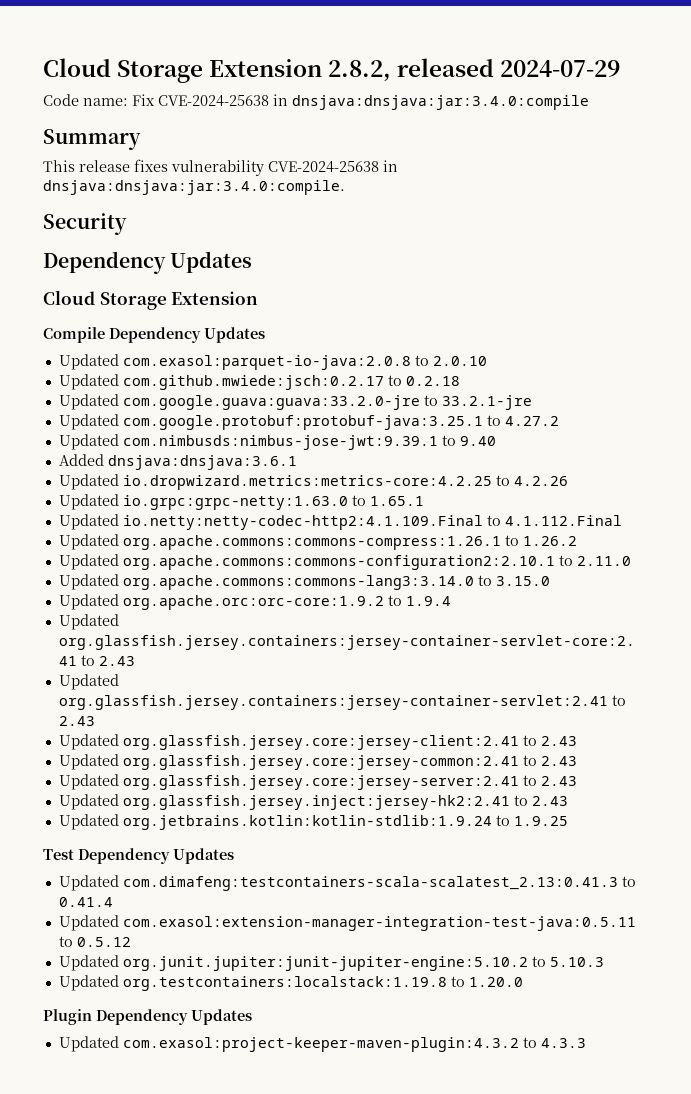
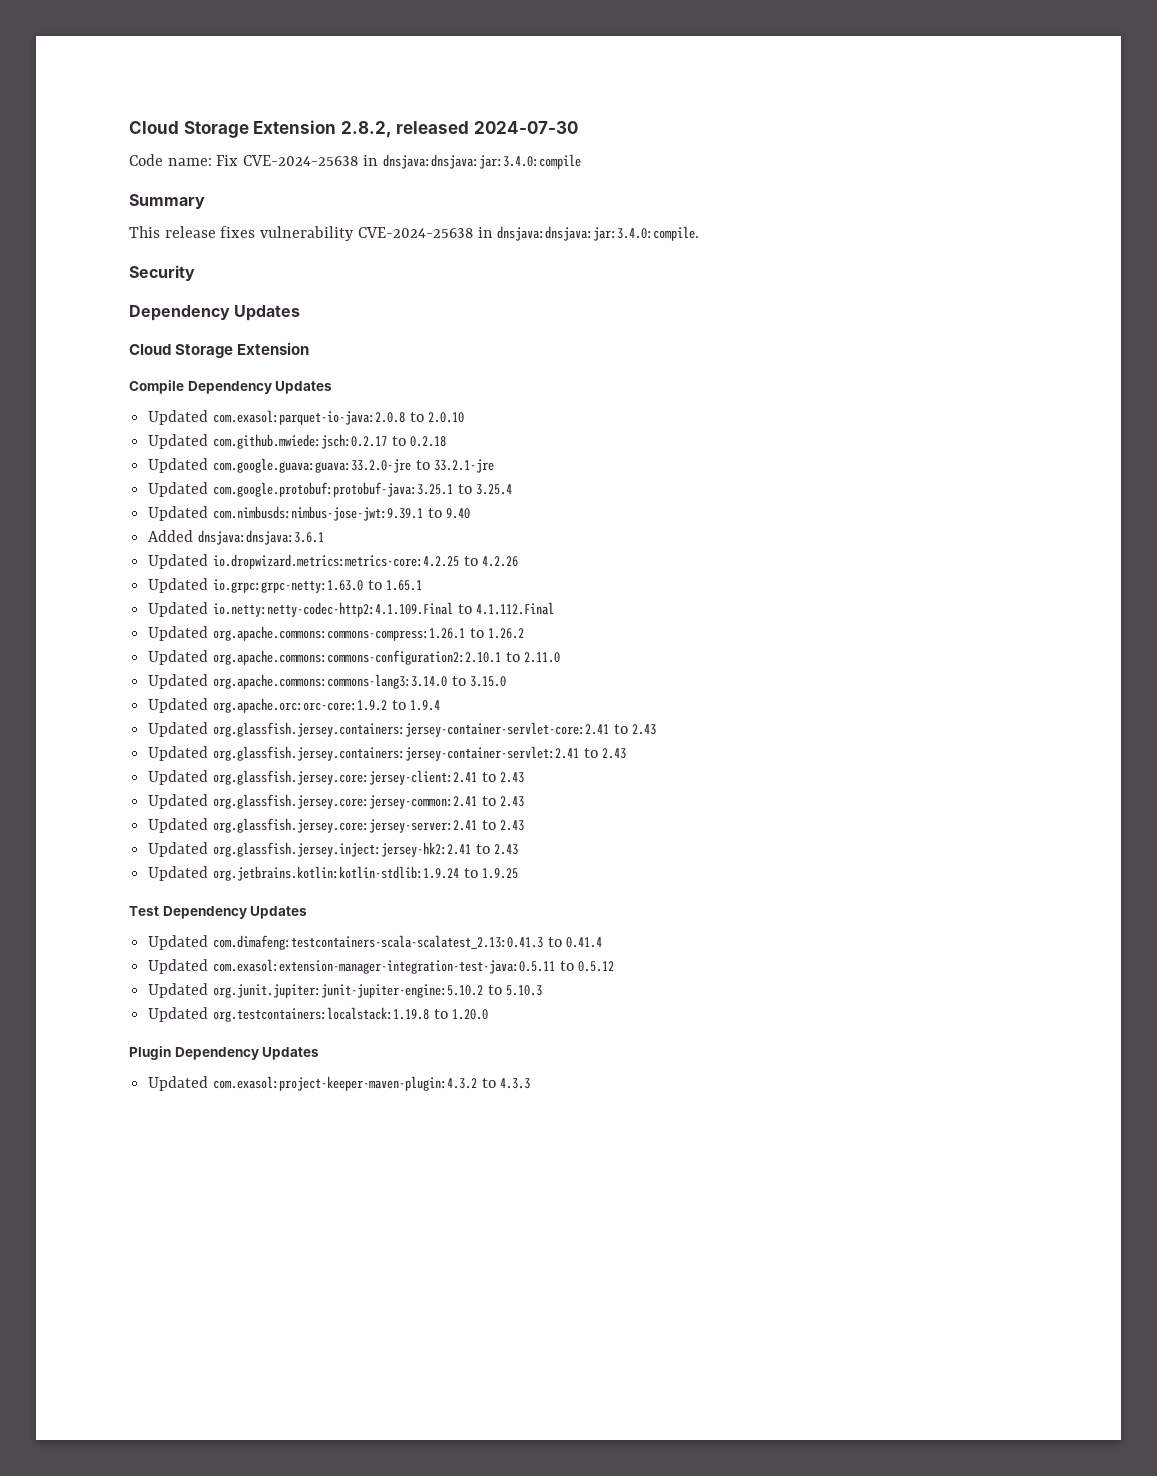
- Cloud Storage Extension 2.8.2, released 2024-07-29
+ Cloud Storage Extension 2.8.2, released 2024-07-30
- Updated com.google.protobuf:protobuf-java:3.25.1 to 4.27.2
+ Updated com.google.protobuf:protobuf-java:3.25.1 to 3.25.4

